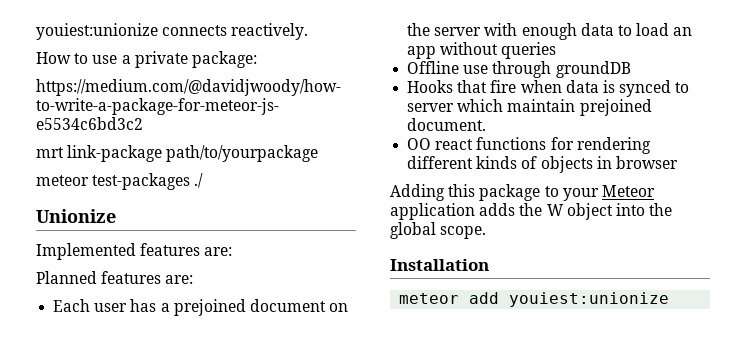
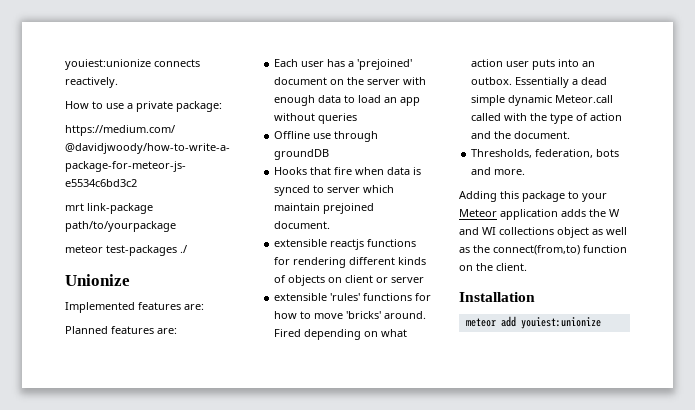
- Each user has a prejoined document on the server with enough data to load an app without queries
+ Each user has a 'prejoined' document on the server with enough data to load an app without queries
- OO react functions for rendering different kinds of objects in browser
+ extensible reactjs functions for rendering different kinds of objects on client or server
+ extensible 'rules' functions for how to move 'bricks' around. Fired depending on what action user puts into an outbox. Essentially a dead simple dynamic Meteor.call called with the type of action and the document.
+ Thresholds, federation, bots and more.
- Adding this package to your Meteor application adds the W object into the global scope.
+ Adding this package to your Meteor application adds the W and WI collections object as well as the connect(from,to) function on the client.

